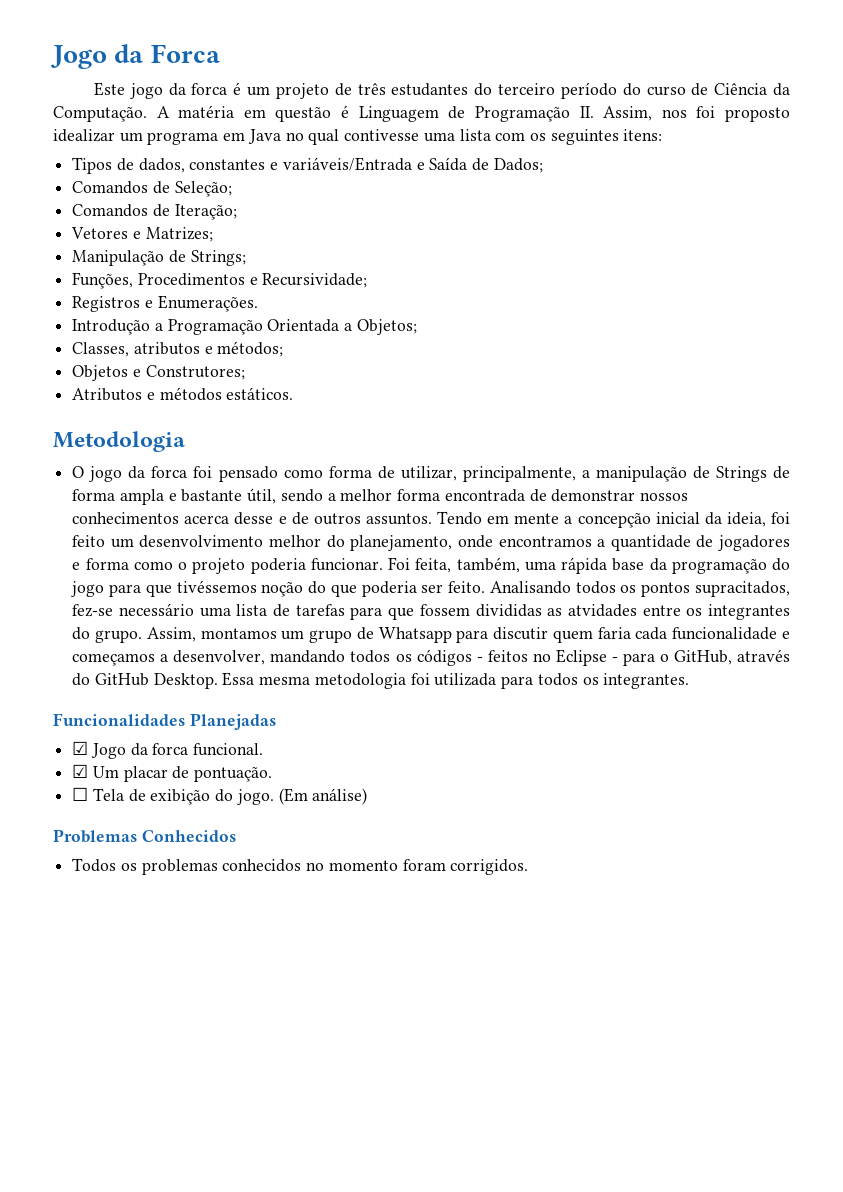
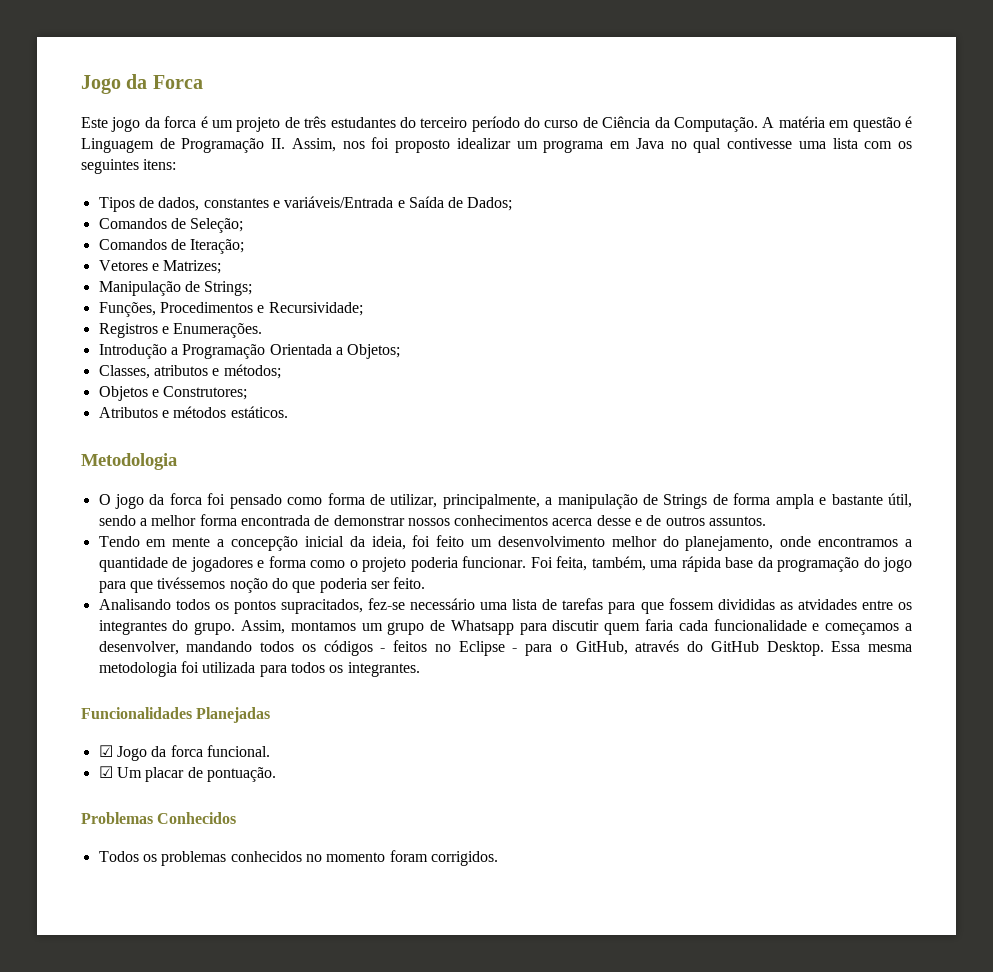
- O jogo da forca foi pensado como forma de utilizar, principalmente, a manipulação de Strings de forma ampla e bastante útil, sendo a melhor forma encontrada de demonstrar nossos conhecimentos acerca desse e de outros assuntos. Tendo em mente a concepção inicial da ideia, foi feito um desenvolvimento melhor do planejamento, onde encontramos a quantidade de jogadores e forma como o projeto poderia funcionar.
+ O jogo da forca foi pensado como forma de utilizar, principalmente, a manipulação de Strings de forma ampla e bastante útil, sendo a melhor forma encontrada de demonstrar nossos conhecimentos acerca desse e de outros assuntos.
+ Tendo em mente a concepção inicial da ideia, foi feito um desenvolvimento melhor do planejamento, onde encontramos a quantidade de jogadores e forma como o projeto poderia funcionar.
- Foi feita, também, uma rápida base da programação do jogo para que tivéssemos noção do que poderia ser feito. Analisando todos os pontos supracitados, fez-se necessário uma lista de tarefas para que fossem divididas as atvidades entre os integrantes do grupo.
+ Foi feita, também, uma rápida base da programação do jogo para que tivéssemos noção do que poderia ser feito.
+ Analisando todos os pontos supracitados, fez-se necessário uma lista de tarefas para que fossem divididas as atvidades entre os integrantes do grupo.
- ☐ Tela de exibição do jogo. (Em análise)

